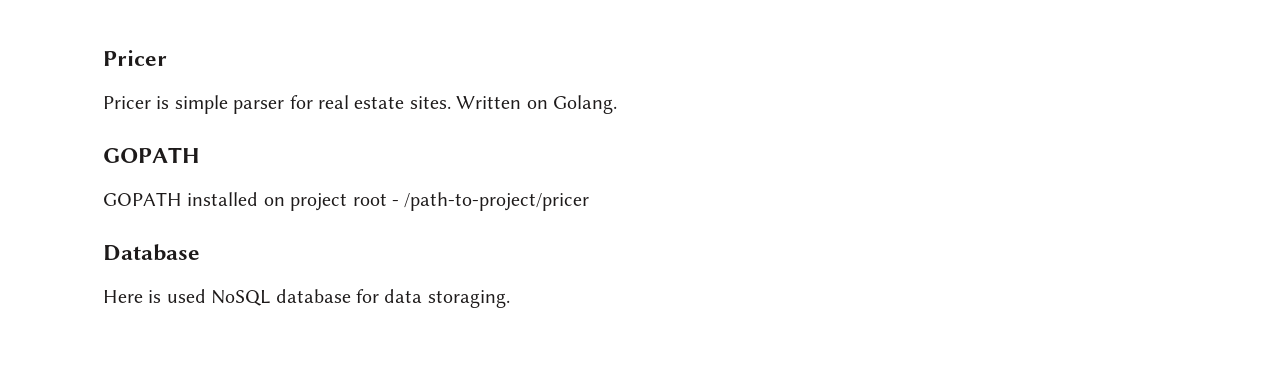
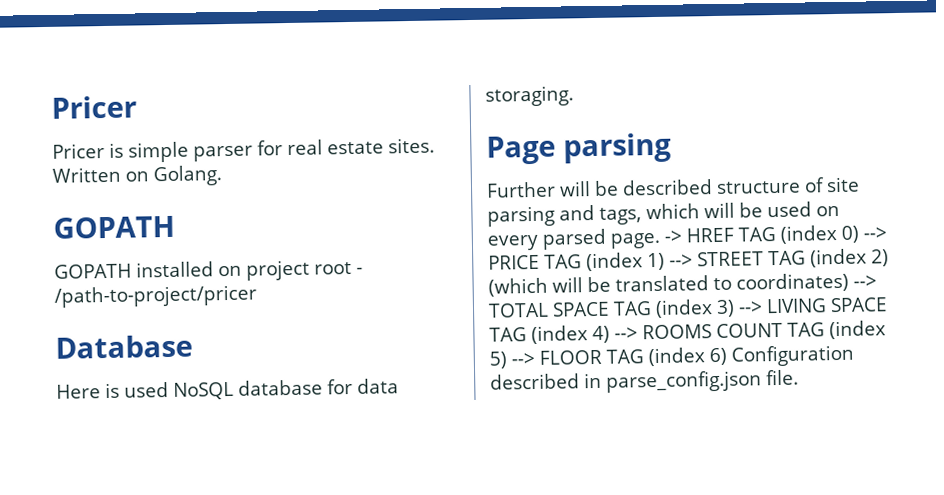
+ Page parsing
+ Further will be described structure of site parsing and tags, which will be used on every parsed page. -> HREF TAG (index 0) --> PRICE TAG (index 1) --> STREET TAG (index 2) (which will be translated to coordinates) --> TOTAL SPACE TAG (index 3) --> LIVING SPACE TAG (index 4) --> ROOMS COUNT TAG (index 5) --> FLOOR TAG (index 6) Configuration described in parse_config.json file.

